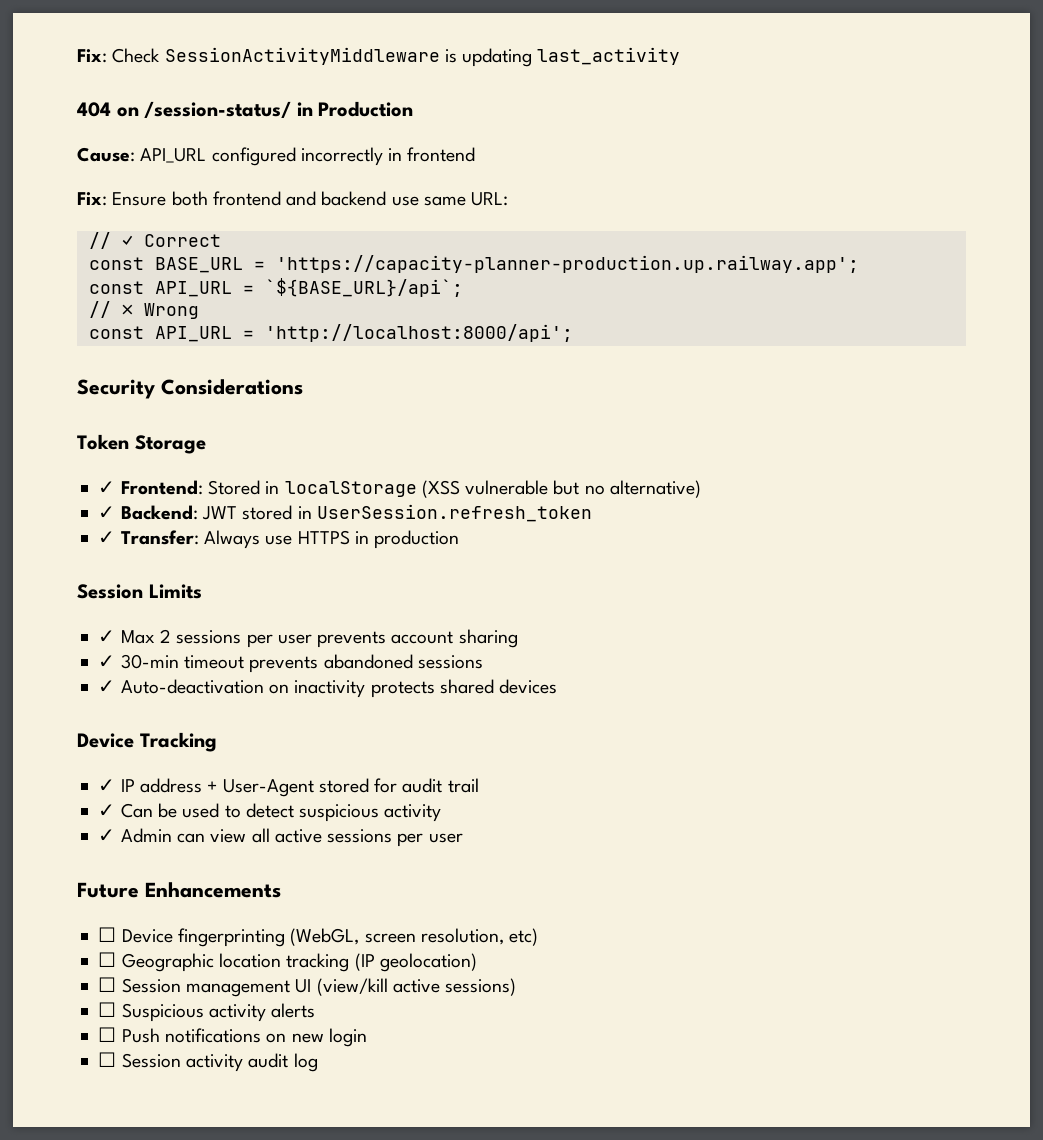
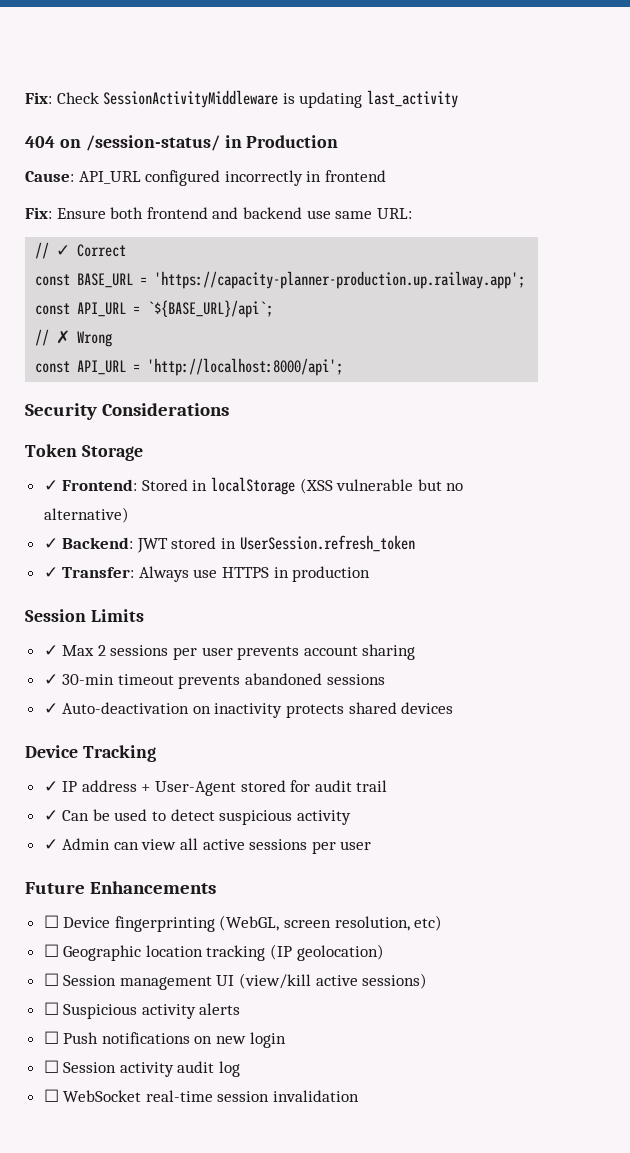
+ ☐ WebSocket real-time session invalidation

